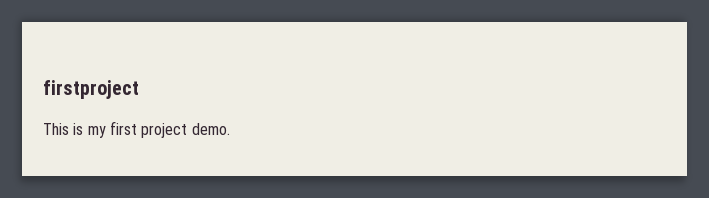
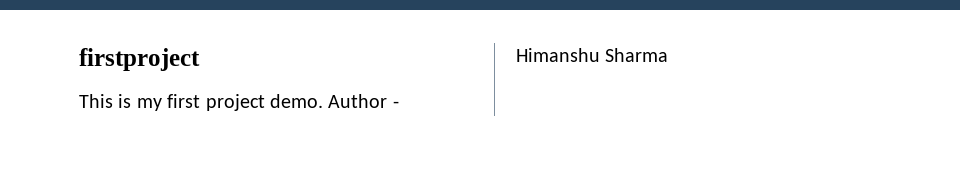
+ Author - Himanshu Sharma

